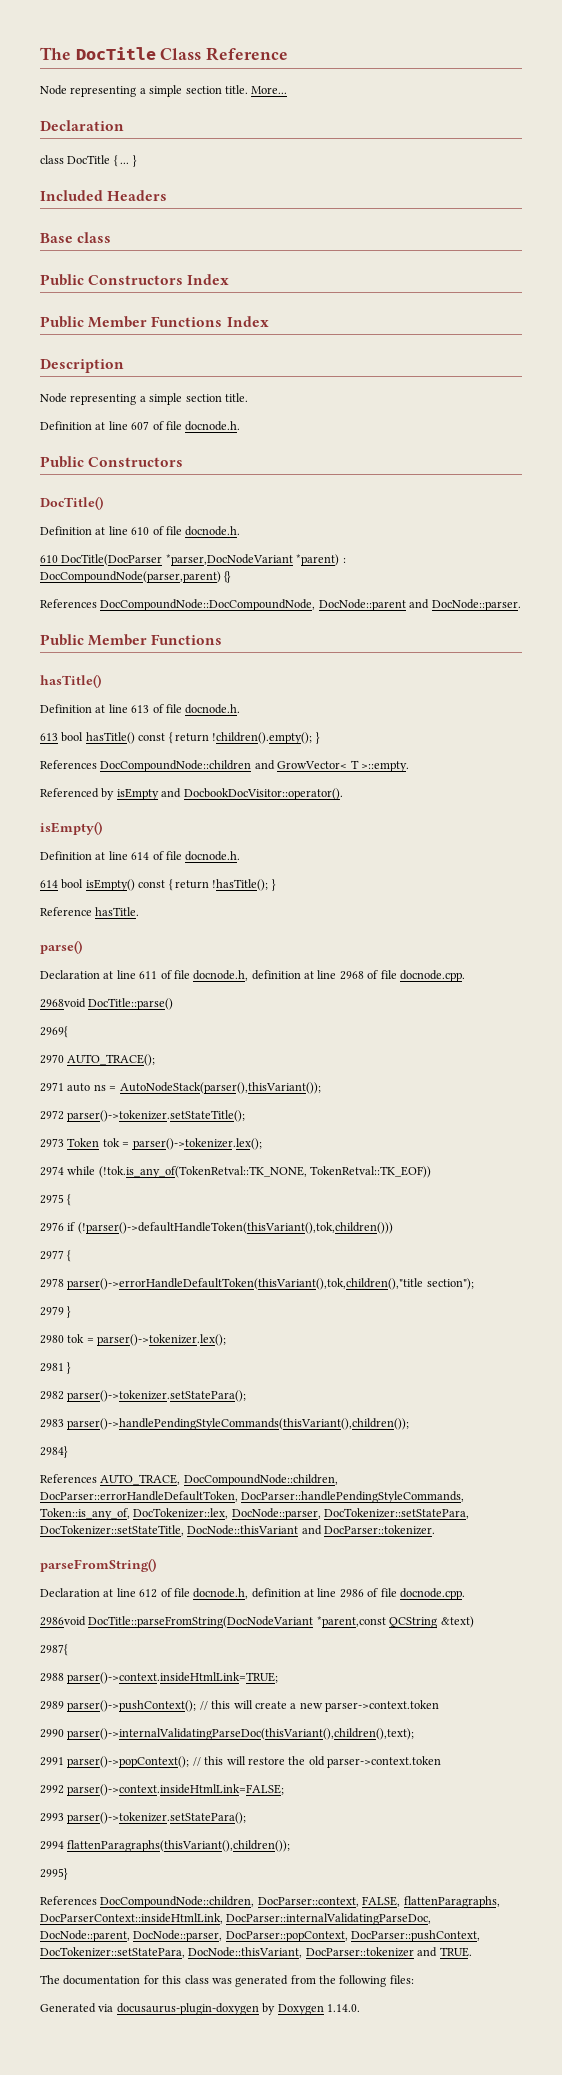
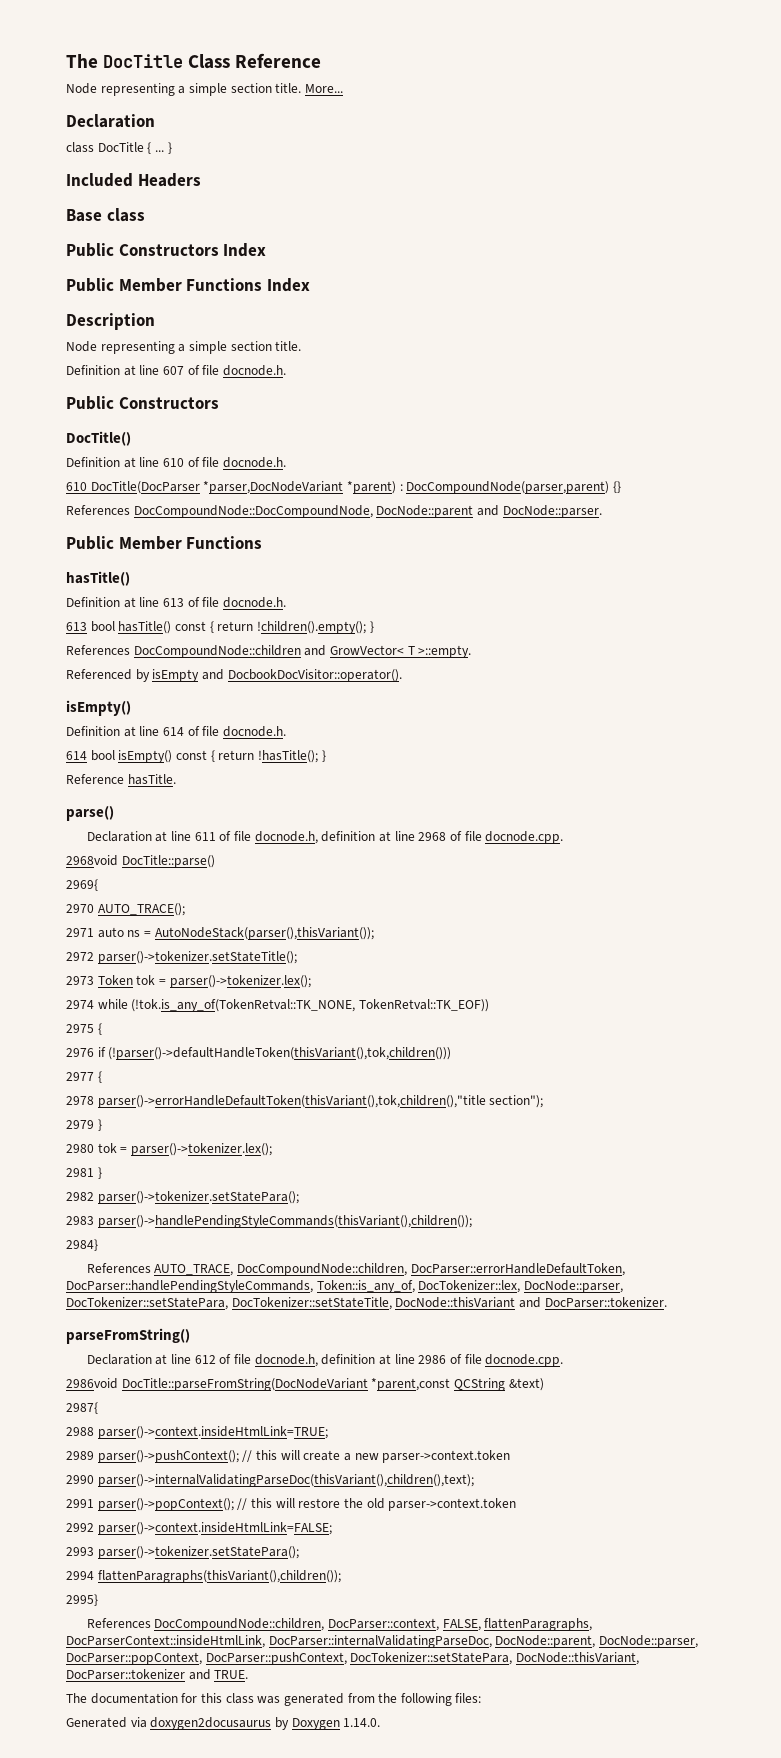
- Generated via docusaurus-plugin-doxygen by Doxygen 1.14.0.
+ Generated via doxygen2docusaurus by Doxygen 1.14.0.

